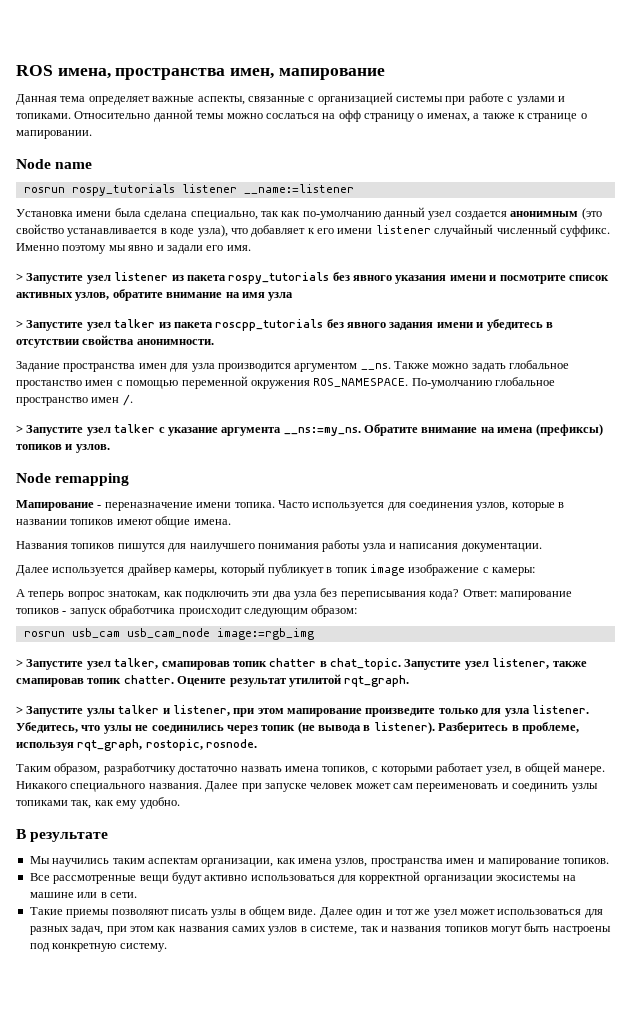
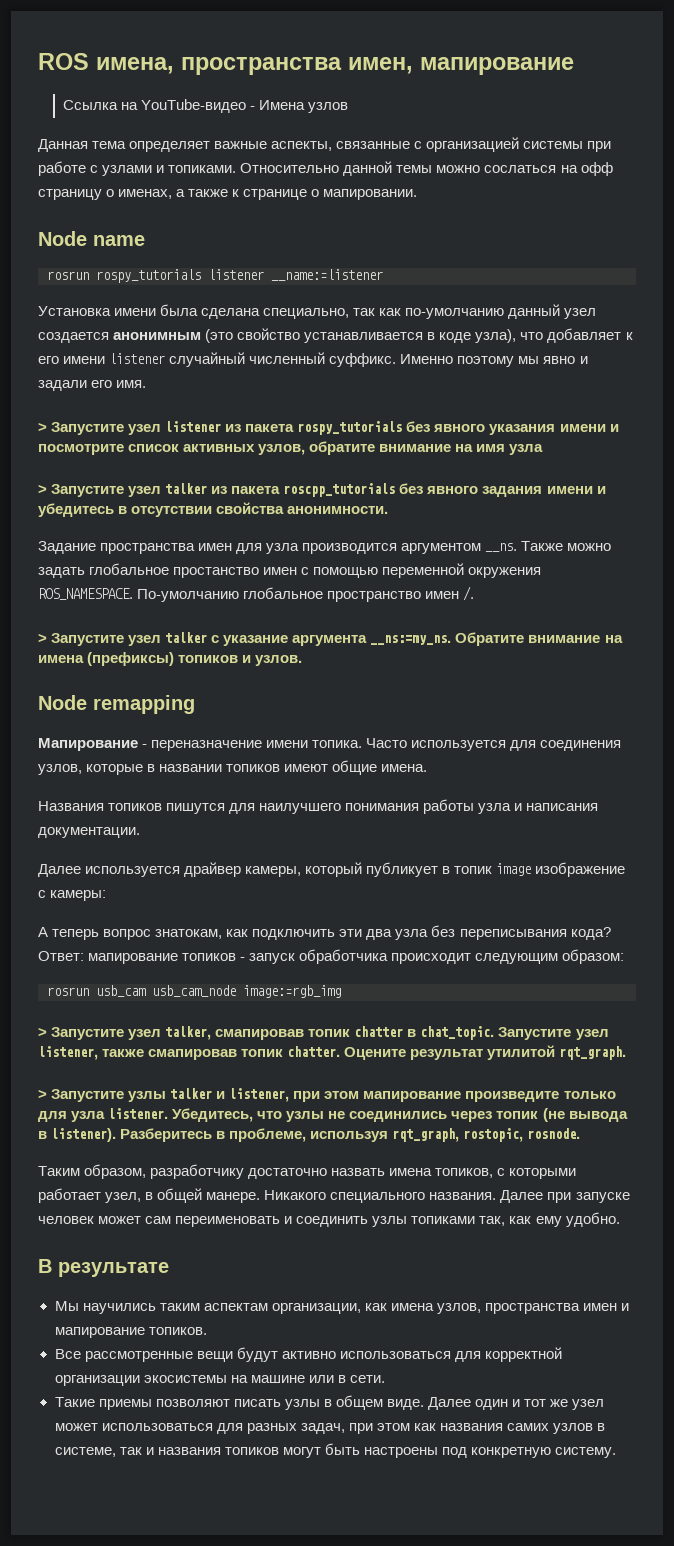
+ Ссылка на YouTube-видео - Имена узлов

